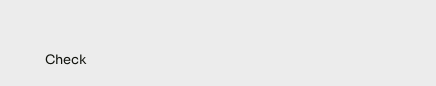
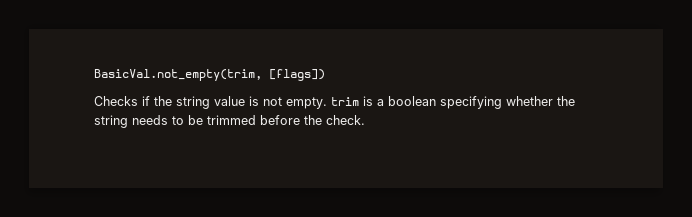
- Check
+ BasicVal.not_empty(trim, [flags])
+ Checks if the string value is not empty. trim is a boolean specifying whether the string needs to be trimmed before the check.

